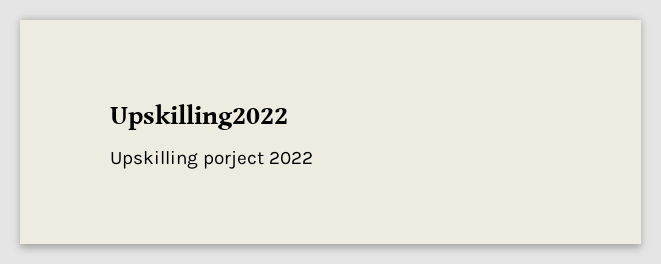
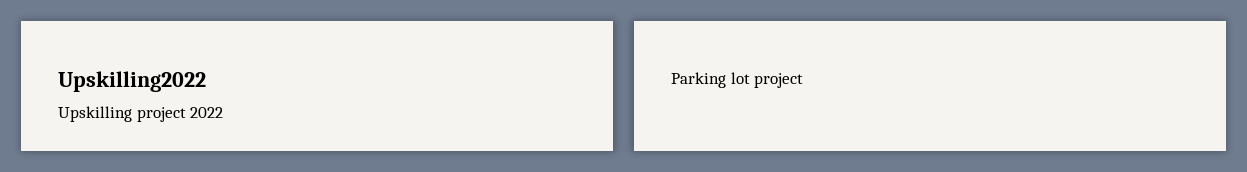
- Upskilling porject 2022
+ Upskilling project 2022
+ Parking lot project

